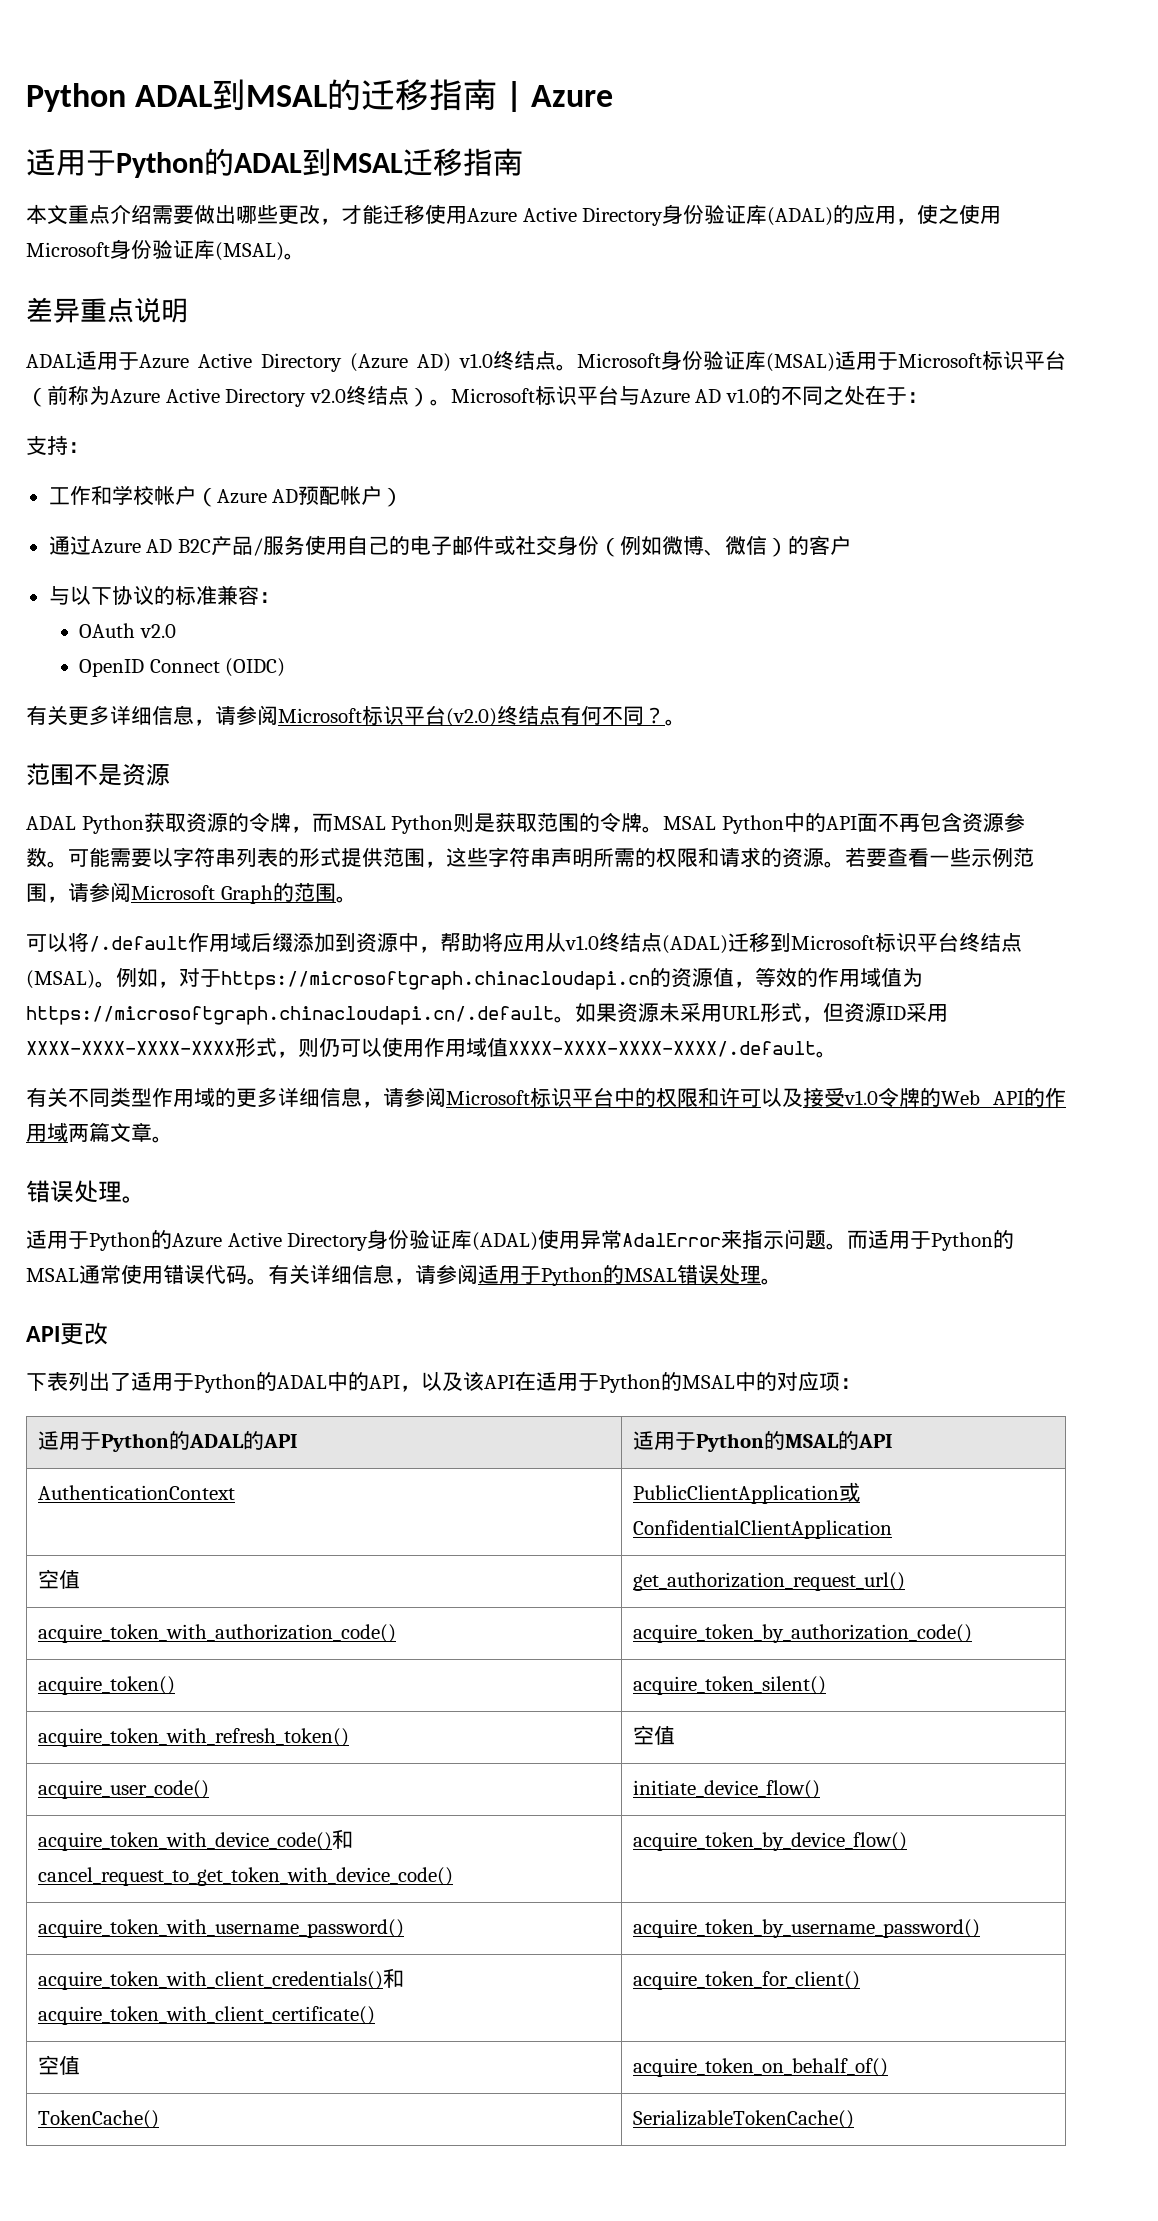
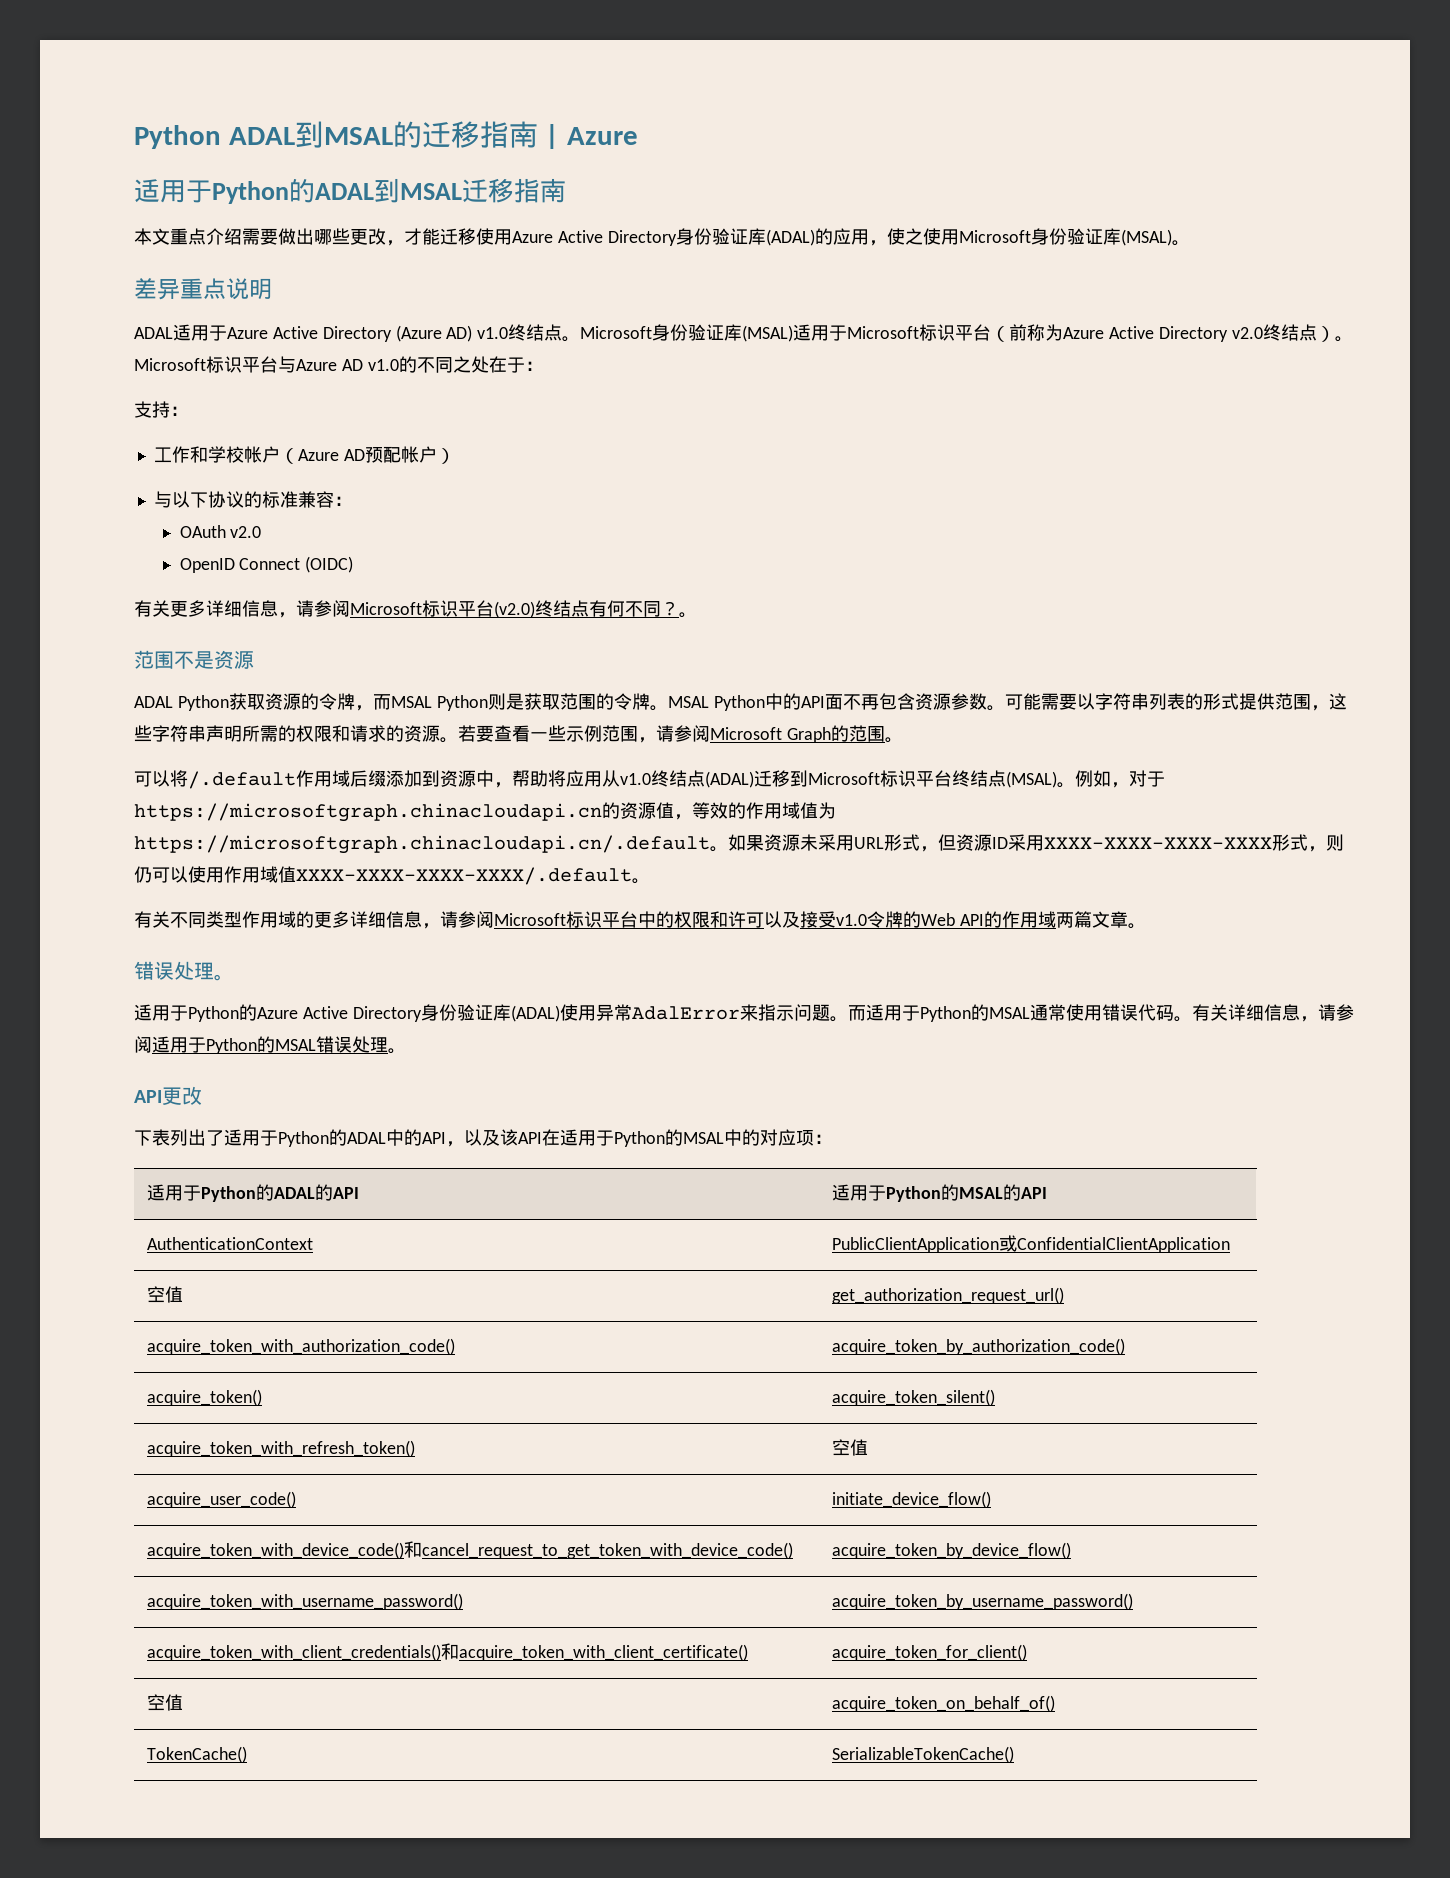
- 通过Azure AD B2C产品/服务使用自己的电子邮件或社交身份（例如微博、微信）的客户

